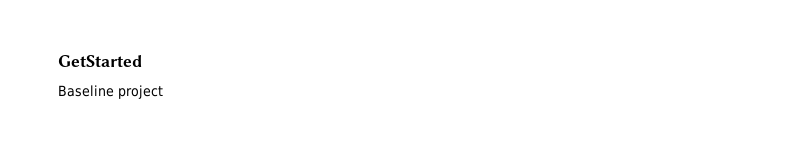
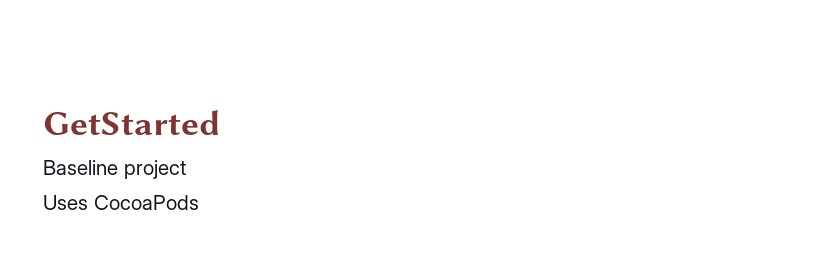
+ Uses CocoaPods

